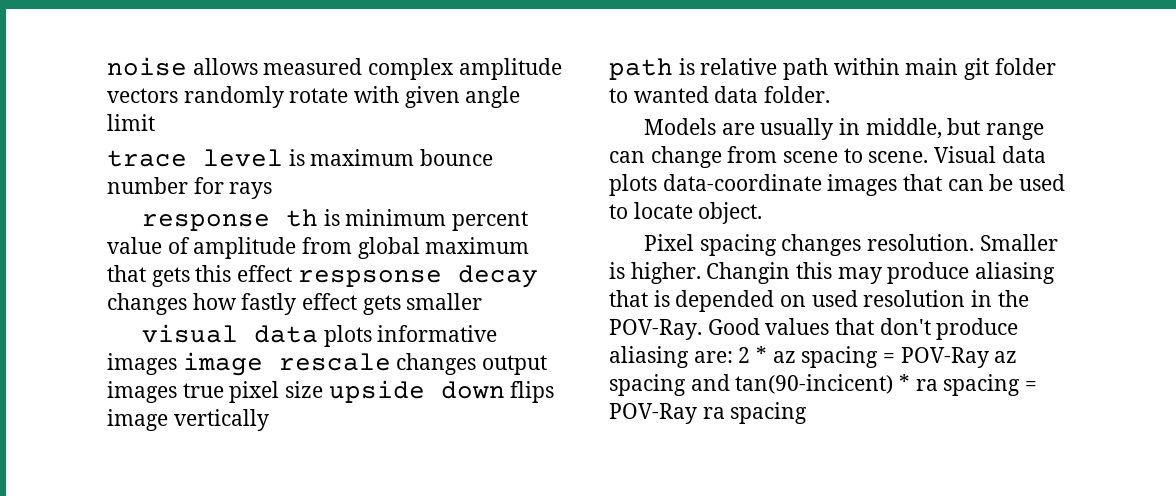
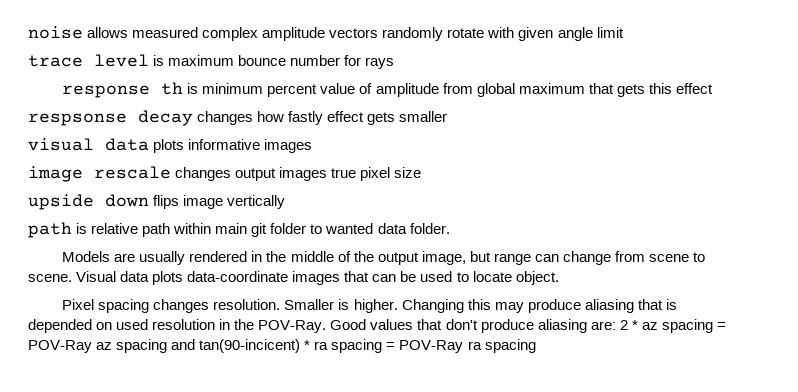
- response th is minimum percent value of amplitude from global maximum that gets this effect respsonse decay changes how fastly effect gets smaller
+ response th is minimum percent value of amplitude from global maximum that gets this effect
+ respsonse decay changes how fastly effect gets smaller
- visual data plots informative images image rescale changes output images true pixel size upside down flips image vertically
+ visual data plots informative images
+ image rescale changes output images true pixel size
+ upside down flips image vertically
- Models are usually in middle, but range can change from scene to scene.
+ Models are usually rendered in the middle of the output image, but range can change from scene to scene.
- Changin this may produce aliasing that is depended on used resolution in the POV-Ray.
+ Changing this may produce aliasing that is depended on used resolution in the POV-Ray.

